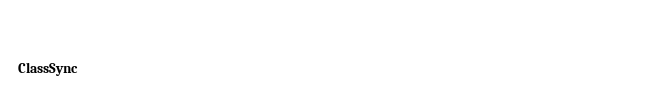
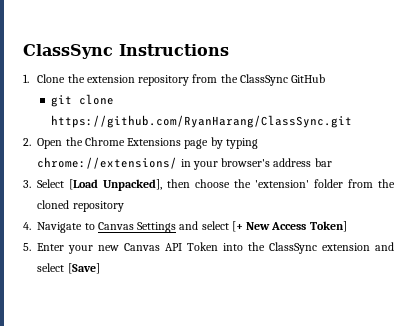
- ClassSync
+ ClassSync Instructions
+ 1. Clone the extension repository from the ClassSync GitHub
+ git clone https://github.com/RyanHarang/ClassSync.git
+ 2. Open the Chrome Extensions page by typing chrome://extensions/ in your browser's address bar
+ 3. Select [Load Unpacked], then choose the 'extension' folder from the cloned repository
+ 4. Navigate to Canvas Settings and select [+ New Access Token]
+ 5. Enter your new Canvas API Token into the ClassSync extension and select [Save]

